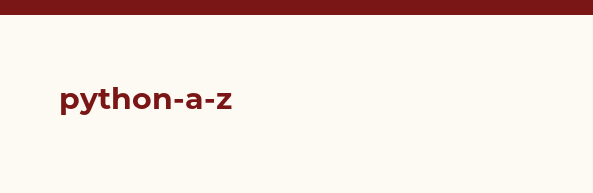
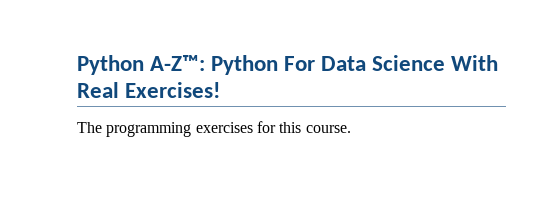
- python-a-z
+ Python A-Z™: Python For Data Science With Real Exercises!
+ The programming exercises for this course.

